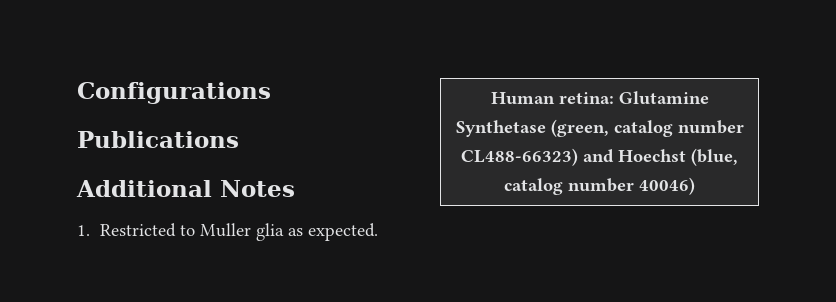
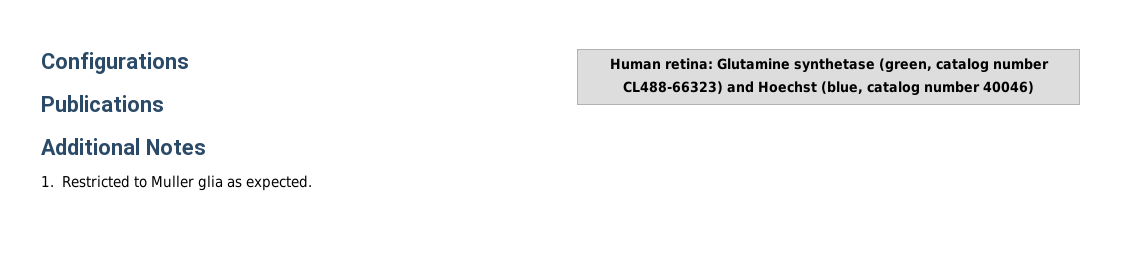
- Human retina: Glutamine Synthetase (green, catalog number CL488-66323) and Hoechst (blue, catalog number 40046)
+ Human retina: Glutamine synthetase (green, catalog number CL488-66323) and Hoechst (blue, catalog number 40046)

